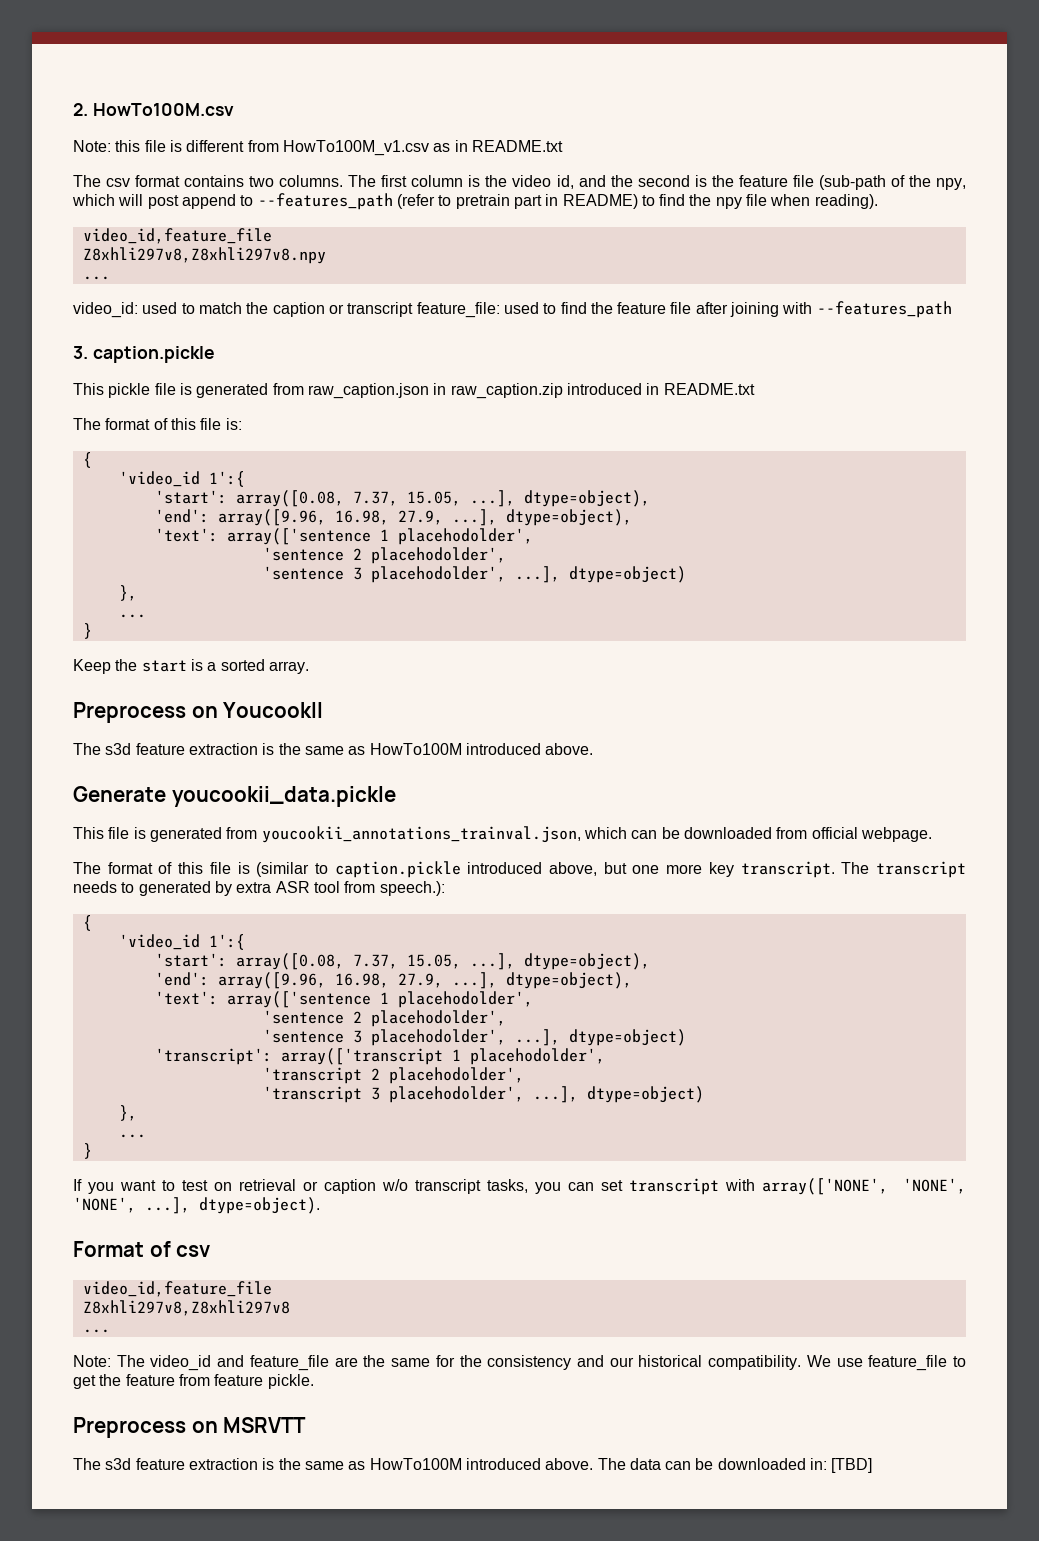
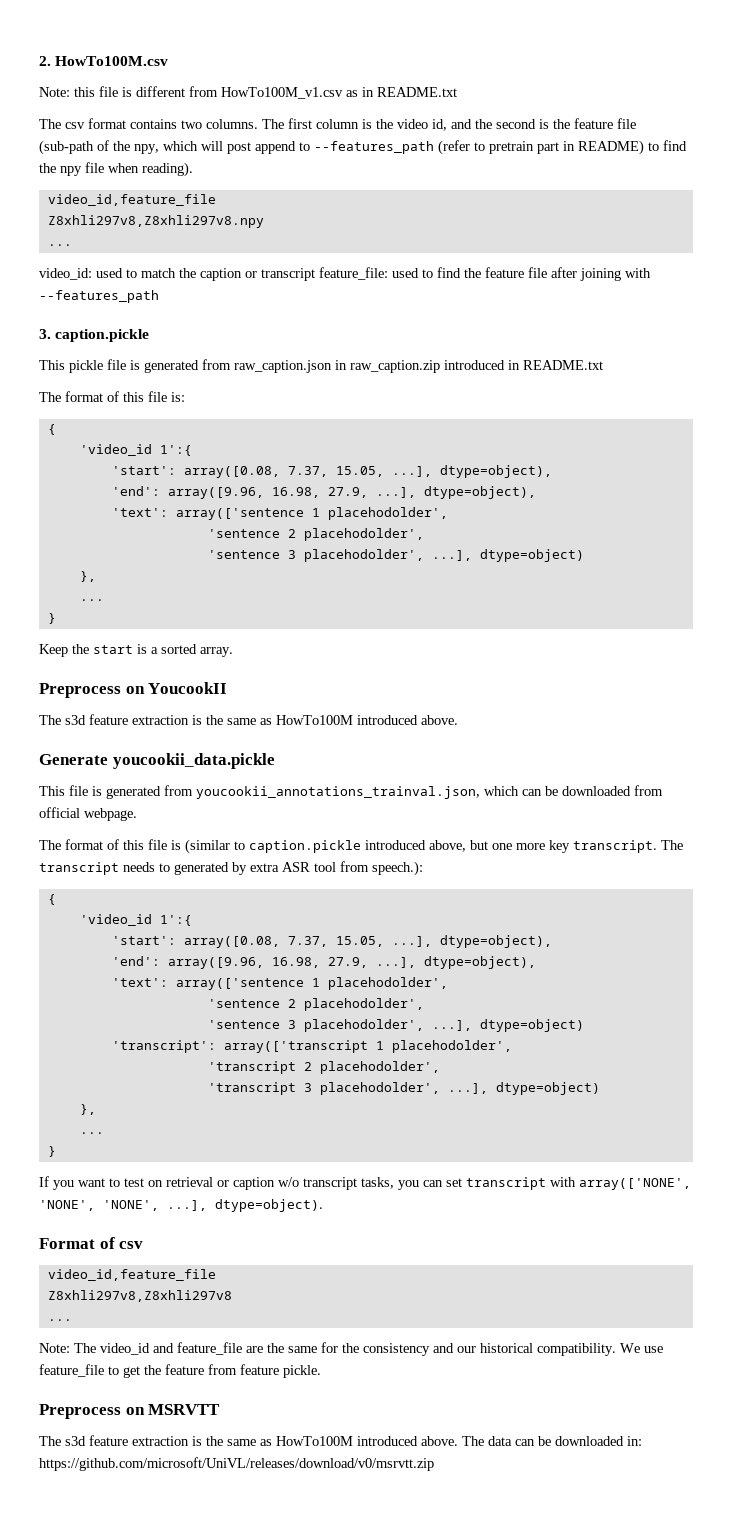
- The data can be downloaded in: [TBD]
+ The data can be downloaded in: https://github.com/microsoft/UniVL/releases/download/v0/msrvtt.zip

